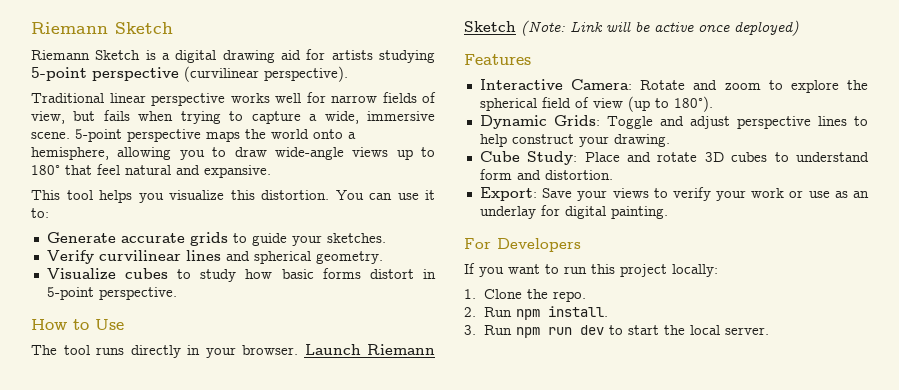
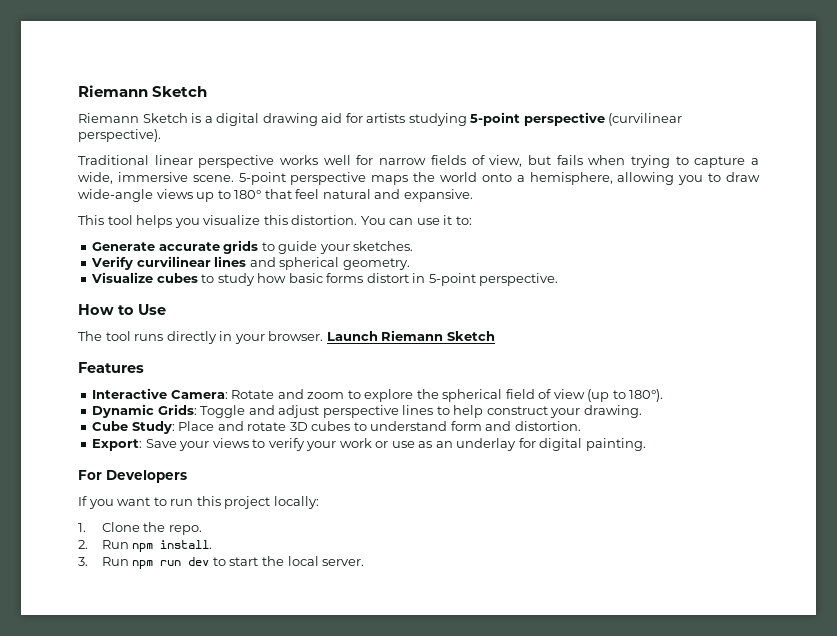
- Launch Riemann Sketch (Note: Link will be active once deployed)
+ Launch Riemann Sketch

